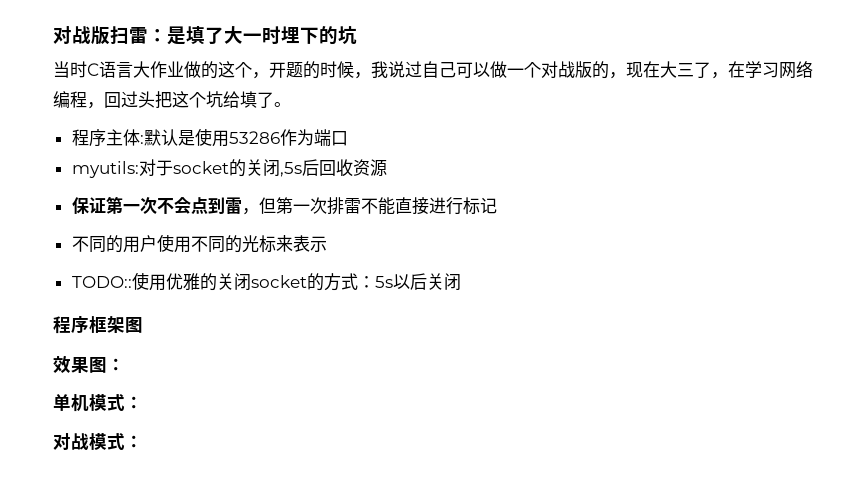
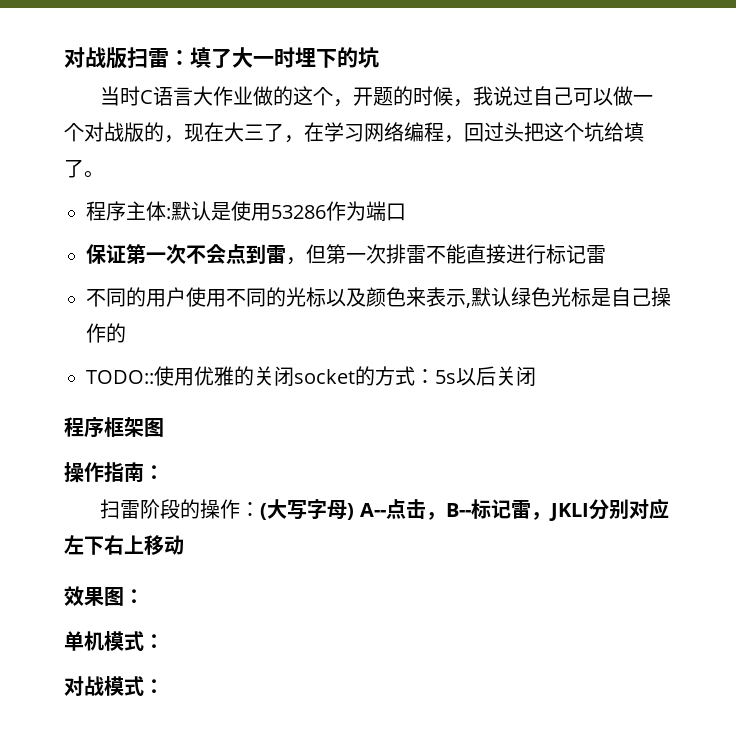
- 对战版扫雷：是填了大一时埋下的坑
+ 对战版扫雷：填了大一时埋下的坑
- myutils:对于socket的关闭,5s后回收资源
- 保证第一次不会点到雷，但第一次排雷不能直接进行标记
+ 保证第一次不会点到雷，但第一次排雷不能直接进行标记雷
- 不同的用户使用不同的光标来表示
+ 不同的用户使用不同的光标以及颜色来表示,默认绿色光标是自己操作的
+ 操作指南：
+ 扫雷阶段的操作：(大写字母) A--点击，B--标记雷，JKLI分别对应左下右上移动

